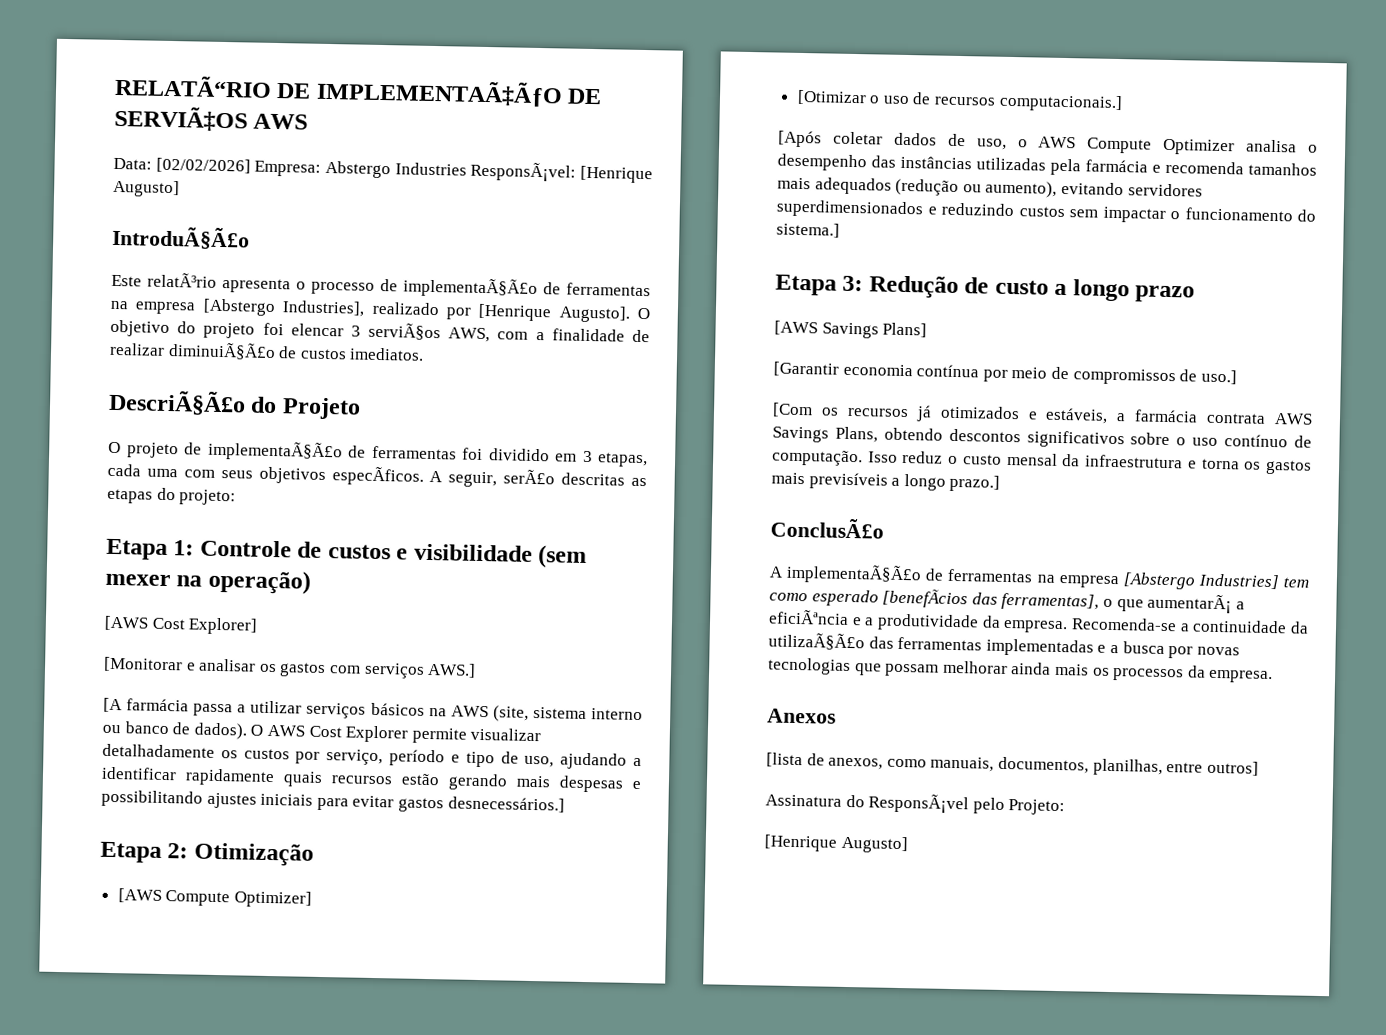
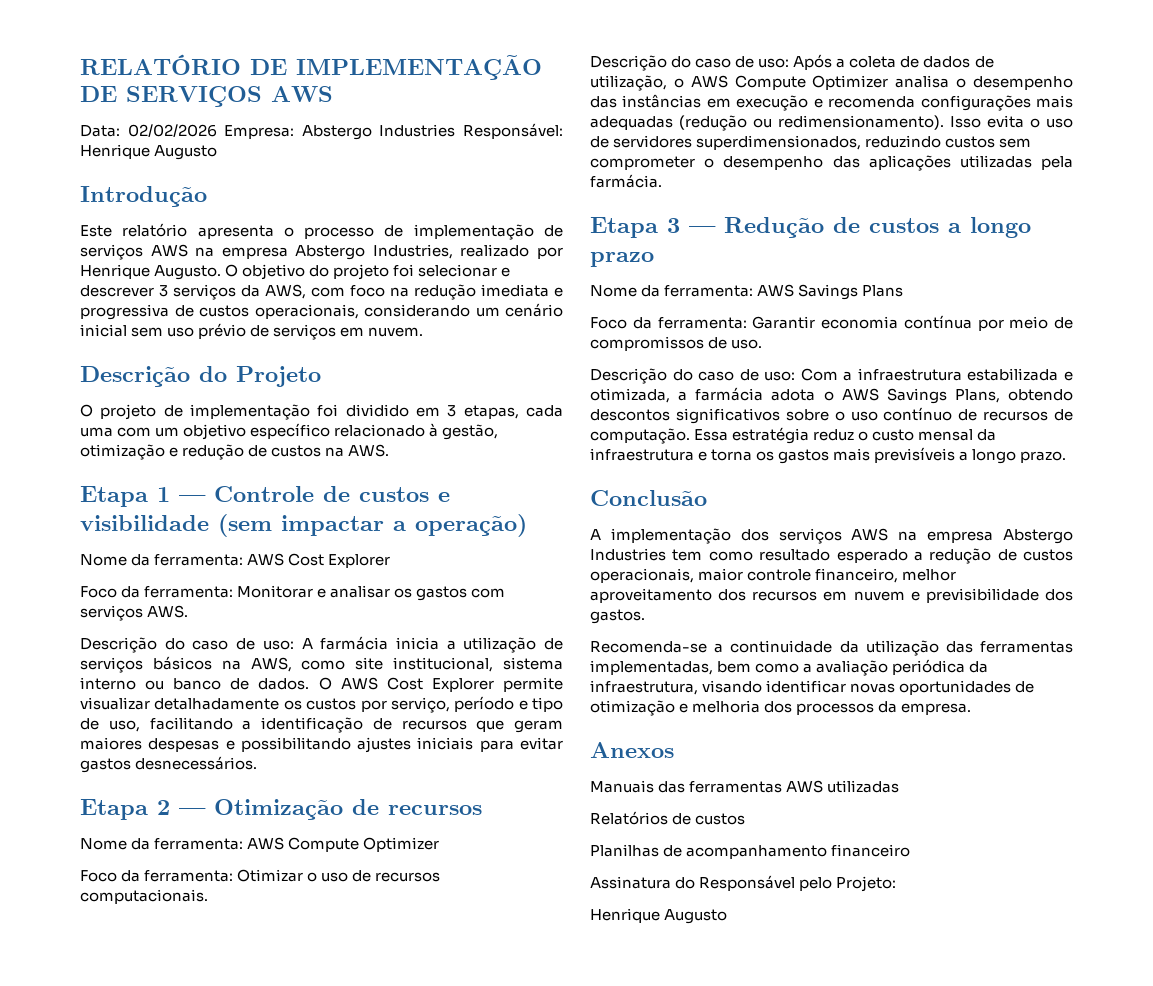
- RELATÃ“RIO DE IMPLEMENTAÃ‡ÃƒO DE SERVIÃ‡OS AWS
+ RELATÓRIO DE IMPLEMENTAÇÃO DE SERVIÇOS AWS
- Data: [02/02/2026] Empresa: Abstergo Industries ResponsÃ¡vel: [Henrique Augusto]
- IntroduÃ§Ã£o
+ Data: 02/02/2026 Empresa: Abstergo Industries Responsável: Henrique Augusto
+ Introdução
- Este relatÃ³rio apresenta o processo de implementaÃ§Ã£o de ferramentas na empresa [Abstergo Industries], realizado por [Henrique Augusto].
+ Este relatório apresenta o processo de implementação de serviços AWS na empresa Abstergo Industries, realizado por Henrique Augusto.
- O objetivo do projeto foi elencar 3 serviÃ§os AWS, com a finalidade de realizar diminuiÃ§Ã£o de custos imediatos.
- DescriÃ§Ã£o do Projeto
+ O objetivo do projeto foi selecionar e descrever 3 serviços da AWS, com foco na redução imediata e progressiva de custos operacionais, considerando um cenário inicial sem uso prévio de serviços em nuvem.
+ Descrição do Projeto
- O projeto de implementaÃ§Ã£o de ferramentas foi dividido em 3 etapas, cada uma com seus objetivos especÃficos. A seguir, serÃ£o descritas as etapas do projeto:
- Etapa 1: Controle de custos e visibilidade (sem mexer na operação)
+ O projeto de implementação foi dividido em 3 etapas, cada uma com um objetivo específico relacionado à gestão, otimização e redução de custos na AWS.
+ Etapa 1 — Controle de custos e visibilidade (sem impactar a operação)
- [AWS Cost Explorer]
- [Monitorar e analisar os gastos com serviços AWS.]
- [A farmácia passa a utilizar serviços básicos na AWS (site, sistema interno ou banco de dados).
+ Nome da ferramenta: AWS Cost Explorer
+ Foco da ferramenta: Monitorar e analisar os gastos com serviços AWS.
+ Descrição do caso de uso: A farmácia inicia a utilização de serviços básicos na AWS, como site institucional, sistema interno ou banco de dados.
- O AWS Cost Explorer permite visualizar detalhadamente os custos por serviço, período e tipo de uso, ajudando a identificar rapidamente quais recursos estão gerando mais despesas e possibilitando ajustes iniciais para evitar gastos desnecessários.]
- Etapa 2: Otimização
- [AWS Compute Optimizer]
- [Otimizar o uso de recursos computacionais.]
- [Após coletar dados de uso, o AWS Compute Optimizer analisa o desempenho das instâncias utilizadas pela farmácia e recomenda tamanhos mais adequados (redução ou aumento), evitando servidores superdimensionados e reduzindo custos sem impactar o funcionamento do sistema.]
- Etapa 3: Redução de custo a longo prazo
+ O AWS Cost Explorer permite visualizar detalhadamente os custos por serviço, período e tipo de uso, facilitando a identificação de recursos que geram maiores despesas e possibilitando ajustes iniciais para evitar gastos desnecessários.
+ Etapa 2 — Otimização de recursos
+ Nome da ferramenta: AWS Compute Optimizer
+ Foco da ferramenta: Otimizar o uso de recursos computacionais.
+ Descrição do caso de uso: Após a coleta de dados de utilização, o AWS Compute Optimizer analisa o desempenho das instâncias em execução e recomenda configurações mais adequadas (redução ou redimensionamento). Isso evita o uso de servidores superdimensionados, reduzindo custos sem comprometer o desempenho das aplicações utilizadas pela farmácia.
+ Etapa 3 — Redução de custos a longo prazo
- [AWS Savings Plans]
- [Garantir economia contínua por meio de compromissos de uso.]
- [Com os recursos já otimizados e estáveis, a farmácia contrata AWS Savings Plans, obtendo descontos significativos sobre o uso contínuo de computação. Isso reduz o custo mensal da infraestrutura e torna os gastos mais previsíveis a longo prazo.]
- ConclusÃ£o
- A implementaÃ§Ã£o de ferramentas na empresa [Abstergo Industries] tem como esperado [benefÃcios das ferramentas], o que aumentarÃ¡ a eficiÃªncia e a produtividade da empresa. Recomenda-se a continuidade da utilizaÃ§Ã£o das ferramentas implementadas e a busca por novas tecnologias que possam melhorar ainda mais os processos da empresa.
+ Nome da ferramenta: AWS Savings Plans
+ Foco da ferramenta: Garantir economia contínua por meio de compromissos de uso.
+ Descrição do caso de uso: Com a infraestrutura estabilizada e otimizada, a farmácia adota o AWS Savings Plans, obtendo descontos significativos sobre o uso contínuo de recursos de computação. Essa estratégia reduz o custo mensal da infraestrutura e torna os gastos mais previsíveis a longo prazo.
+ Conclusão
+ A implementação dos serviços AWS na empresa Abstergo Industries tem como resultado esperado a redução de custos operacionais, maior controle financeiro, melhor aproveitamento dos recursos em nuvem e previsibilidade dos gastos.
+ Recomenda-se a continuidade da utilização das ferramentas implementadas, bem como a avaliação periódica da infraestrutura, visando identificar novas oportunidades de otimização e melhoria dos processos da empresa.
  Anexos
- [lista de anexos, como manuais, documentos, planilhas, entre outros]
+ Manuais das ferramentas AWS utilizadas
+ Relatórios de custos
+ Planilhas de acompanhamento financeiro
- Assinatura do ResponsÃ¡vel pelo Projeto:
- [Henrique Augusto]
+ Assinatura do Responsável pelo Projeto:
+ Henrique Augusto

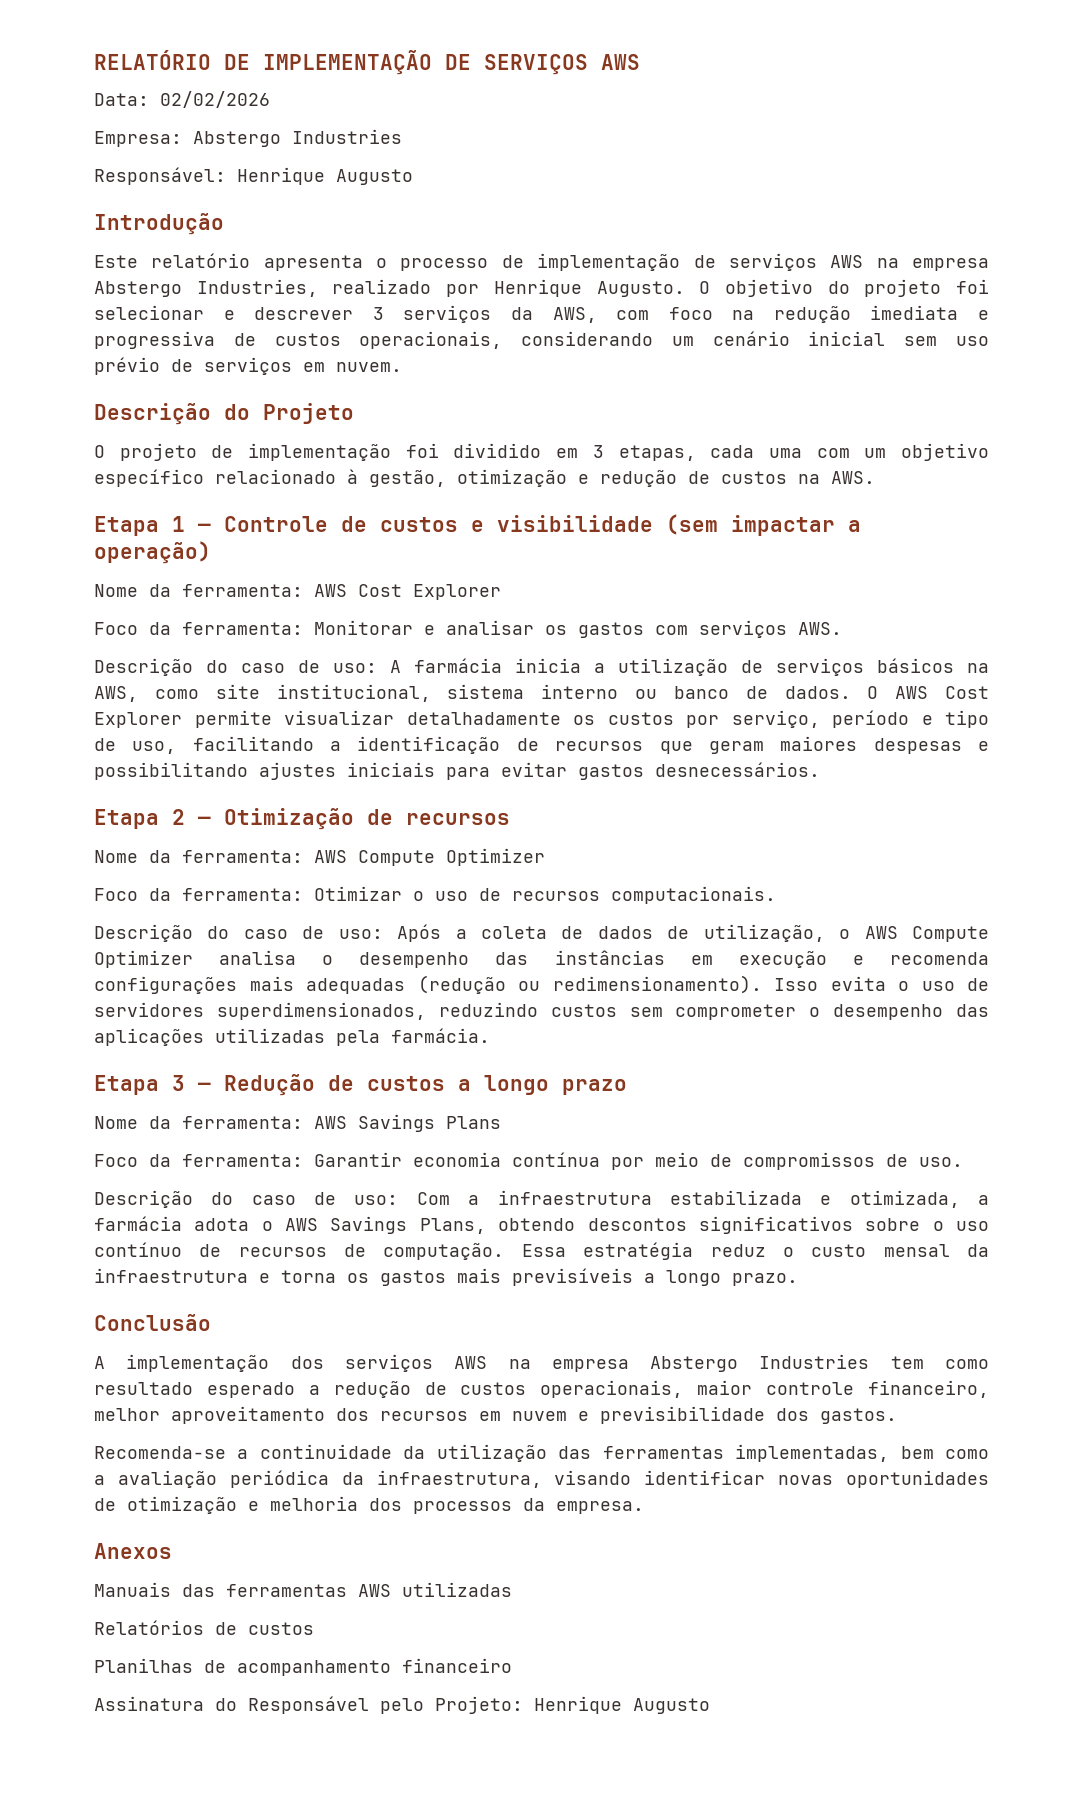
- Data: 02/02/2026 Empresa: Abstergo Industries Responsável: Henrique Augusto
+ Data: 02/02/2026
+ Empresa: Abstergo Industries
+ Responsável: Henrique Augusto
- Assinatura do Responsável pelo Projeto:
- Henrique Augusto
+ Assinatura do Responsável pelo Projeto: Henrique Augusto

